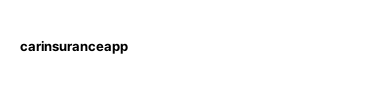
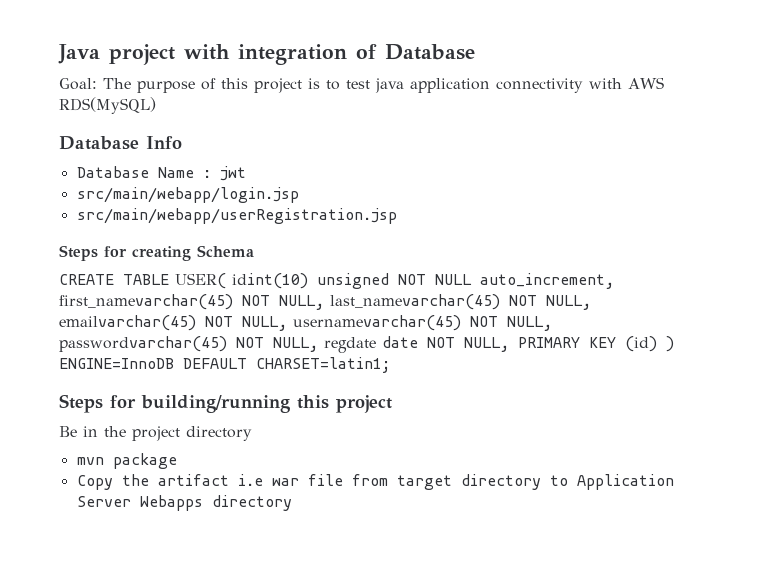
- carinsuranceapp
+ Java project with integration of Database
+ Goal: The purpose of this project is to test java application connectivity with AWS RDS(MySQL)
+ Database Info
+ Database Name : jwt
+ src/main/webapp/login.jsp
+ src/main/webapp/userRegistration.jsp
+ Steps for creating Schema
+ CREATE TABLE USER( idint(10) unsigned NOT NULL auto_increment, first_namevarchar(45) NOT NULL, last_namevarchar(45) NOT NULL, emailvarchar(45) NOT NULL, usernamevarchar(45) NOT NULL, passwordvarchar(45) NOT NULL, regdate date NOT NULL, PRIMARY KEY (id) ) ENGINE=InnoDB DEFAULT CHARSET=latin1;
+ Steps for building/running this project
+ Be in the project directory
+ mvn package
+ Copy the artifact i.e war file from target directory to Application Server Webapps directory

